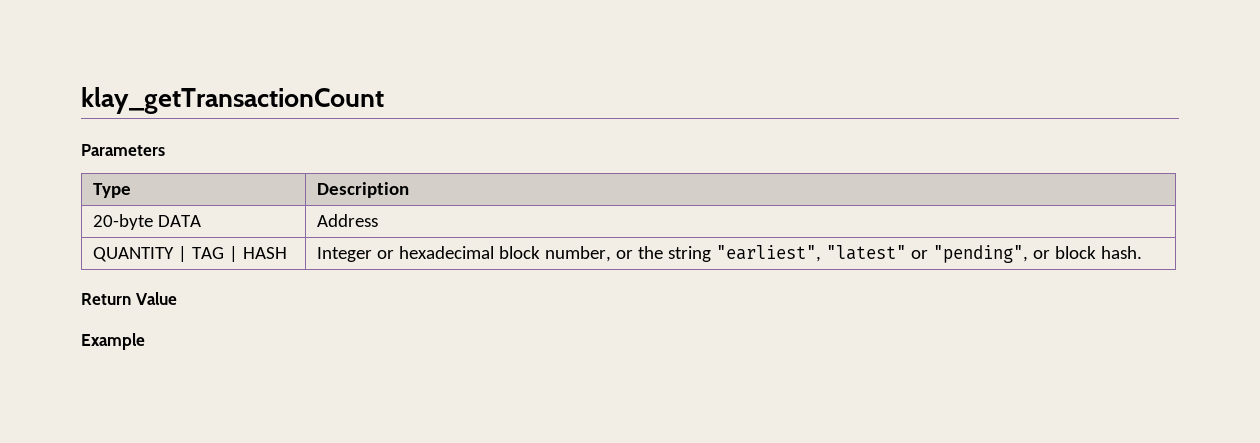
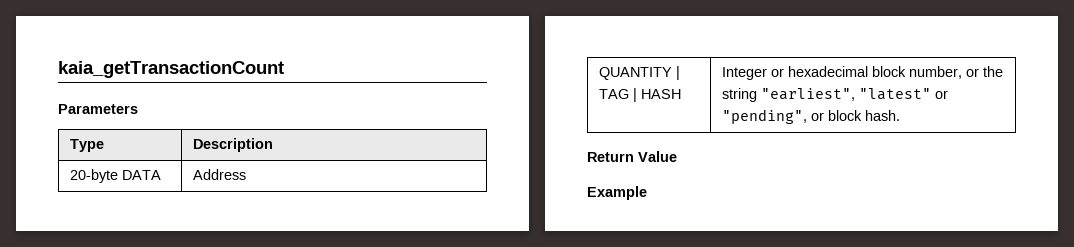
- klay_getTransactionCount
+ kaia_getTransactionCount

